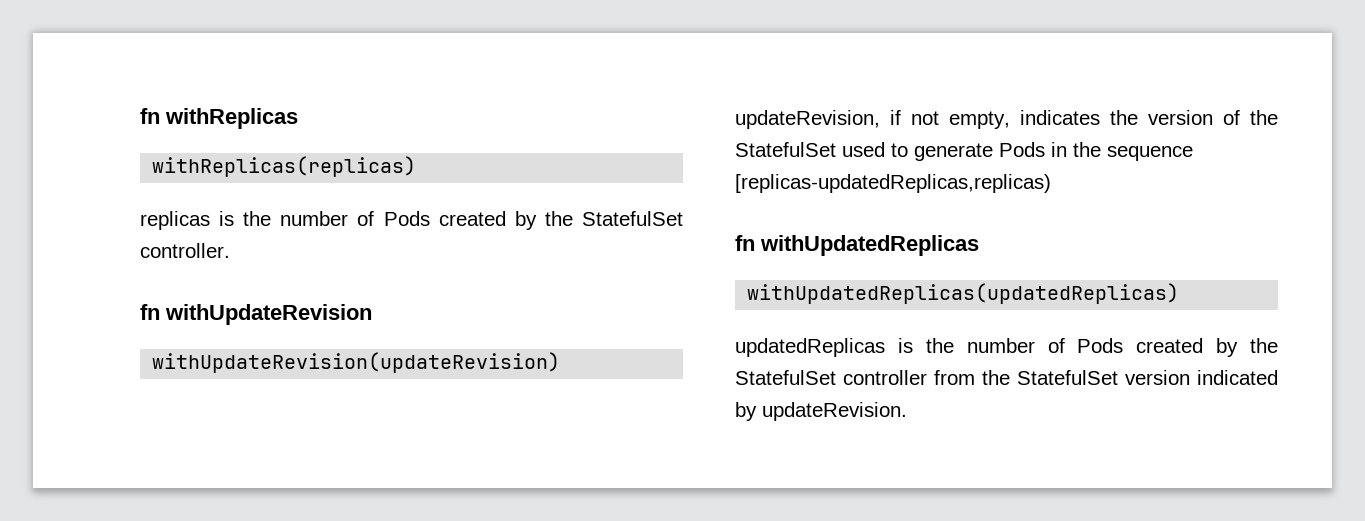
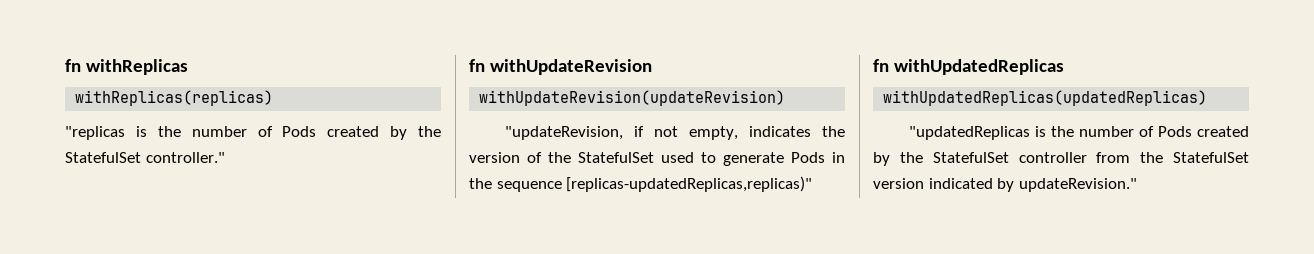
- replicas is the number of Pods created by the StatefulSet controller.
+ "replicas is the number of Pods created by the StatefulSet controller."
- updateRevision, if not empty, indicates the version of the StatefulSet used to generate Pods in the sequence [replicas-updatedReplicas,replicas)
+ "updateRevision, if not empty, indicates the version of the StatefulSet used to generate Pods in the sequence [replicas-updatedReplicas,replicas)"
- updatedReplicas is the number of Pods created by the StatefulSet controller from the StatefulSet version indicated by updateRevision.
+ "updatedReplicas is the number of Pods created by the StatefulSet controller from the StatefulSet version indicated by updateRevision."

